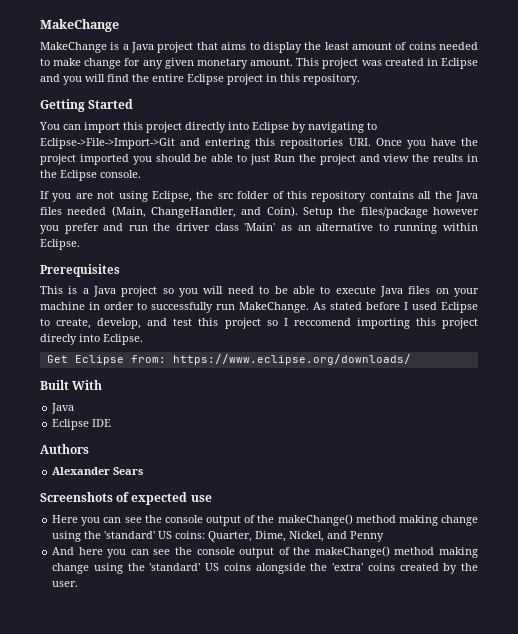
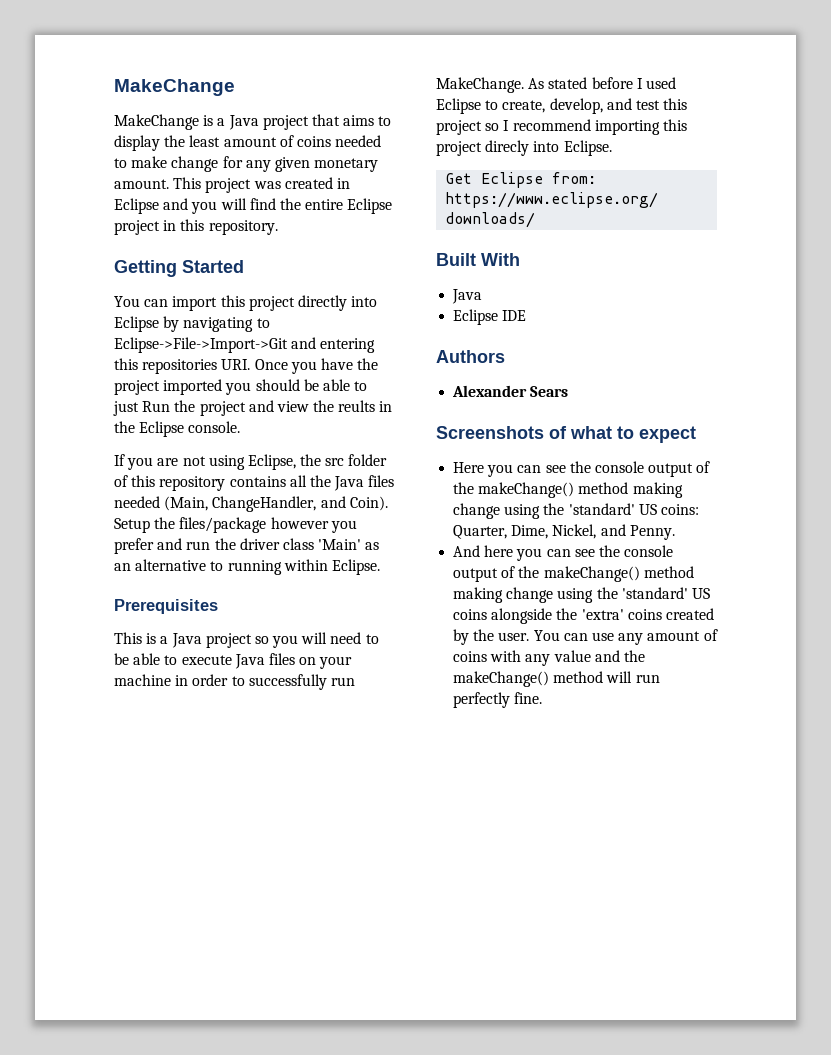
- As stated before I used Eclipse to create, develop, and test this project so I reccomend importing this project direcly into Eclipse.
+ As stated before I used Eclipse to create, develop, and test this project so I recommend importing this project direcly into Eclipse.
- Screenshots of expected use
+ Screenshots of what to expect
- Here you can see the console output of the makeChange() method making change using the 'standard' US coins: Quarter, Dime, Nickel, and Penny
+ Here you can see the console output of the makeChange() method making change using the 'standard' US coins: Quarter, Dime, Nickel, and Penny.
+ You can use any amount of coins with any value and the makeChange() method will run perfectly fine.

